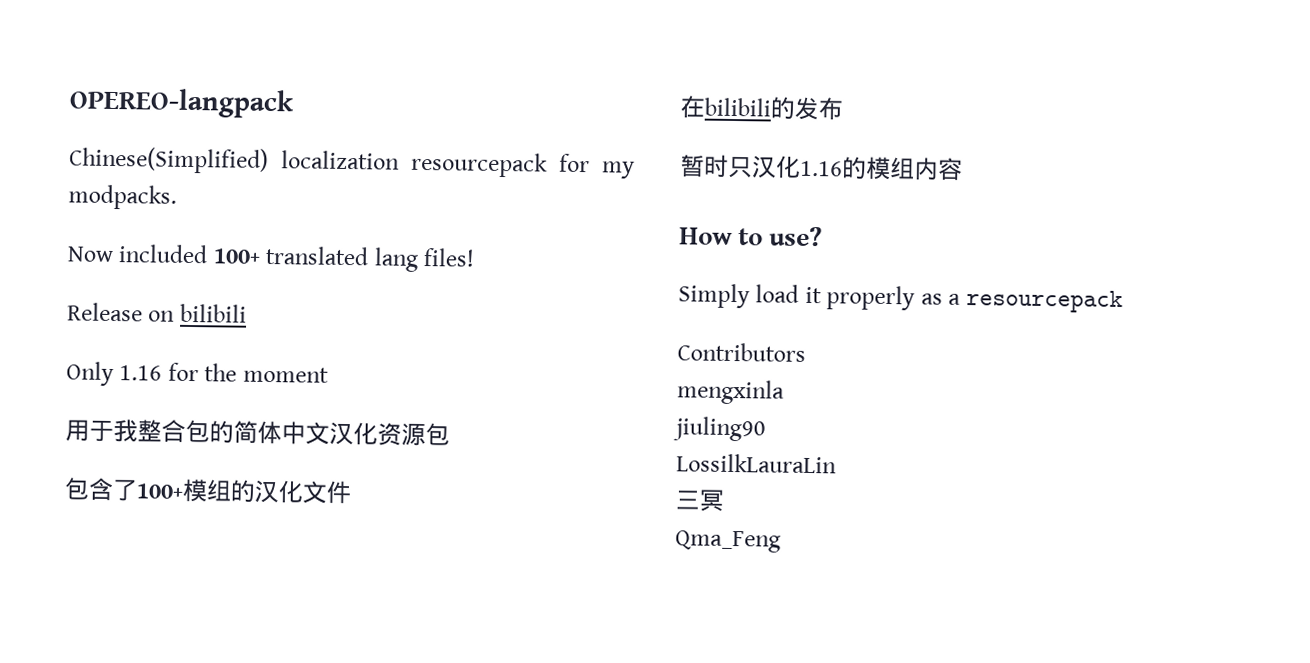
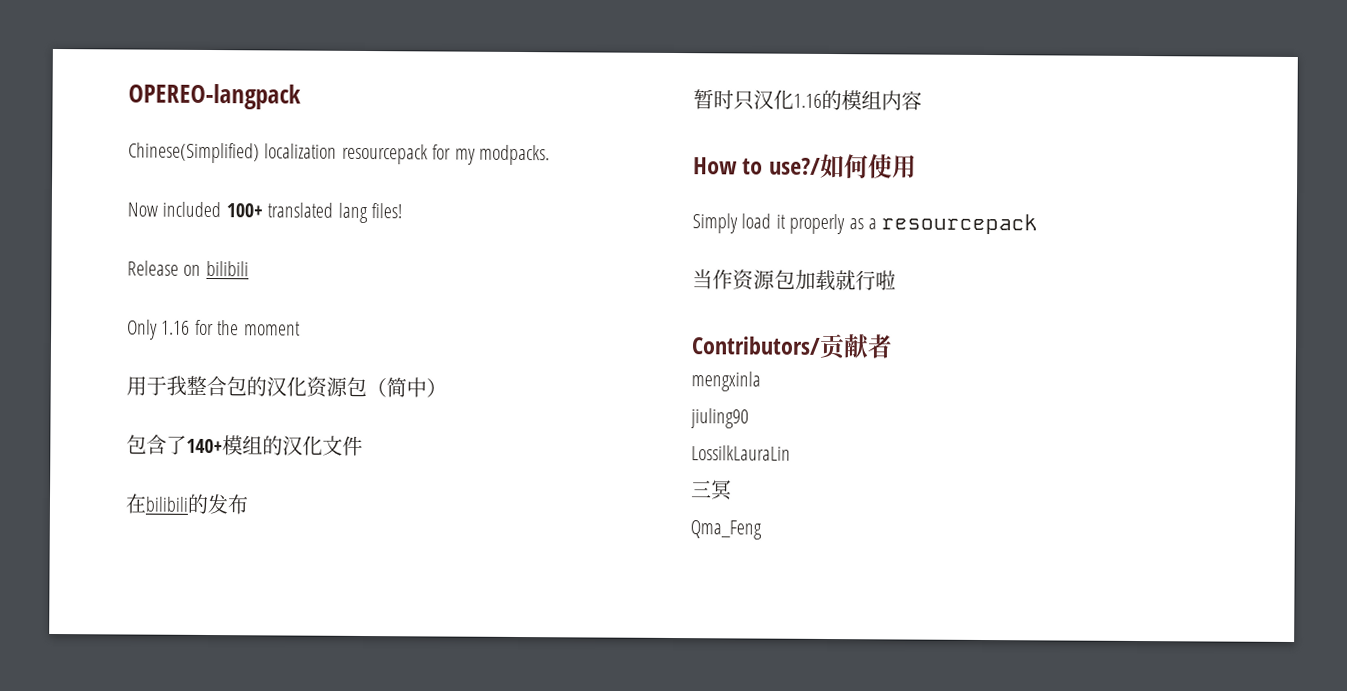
- 用于我整合包的简体中文汉化资源包
+ 用于我整合包的汉化资源包（简中）
- 包含了100+模组的汉化文件
+ 包含了140+模组的汉化文件
- How to use?
+ How to use?/如何使用
- Contributors
+ 当作资源包加载就行啦
+ Contributors/贡献者

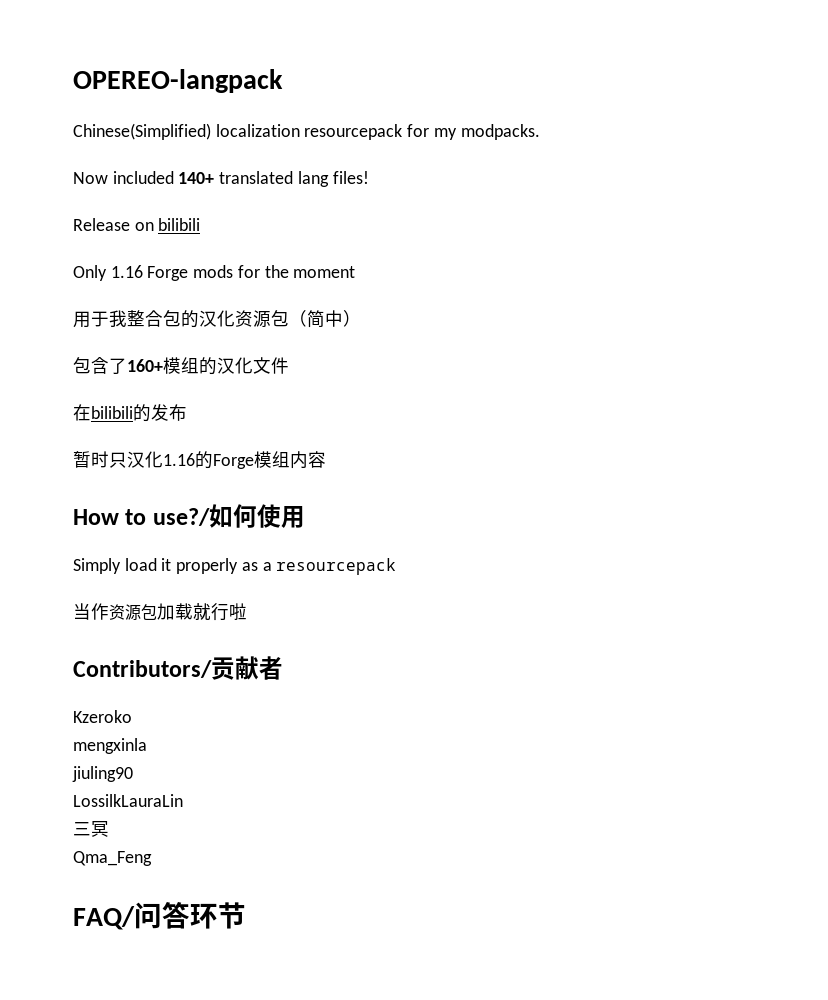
- Now included 100+ translated lang files!
+ Now included 140+ translated lang files!
- Only 1.16 for the moment
+ Only 1.16 Forge mods for the moment
- 包含了140+模组的汉化文件
+ 包含了160+模组的汉化文件
- 暂时只汉化1.16的模组内容
+ 暂时只汉化1.16的Forge模组内容
+ Kzeroko
+ FAQ/问答环节

